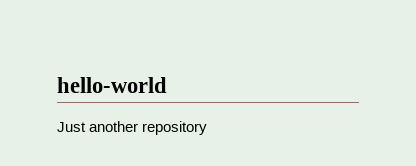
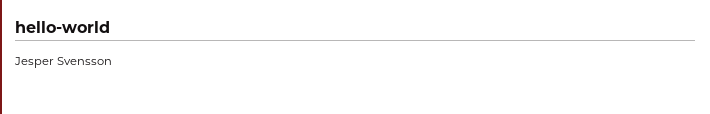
- Just another repository
+ Jesper Svensson

